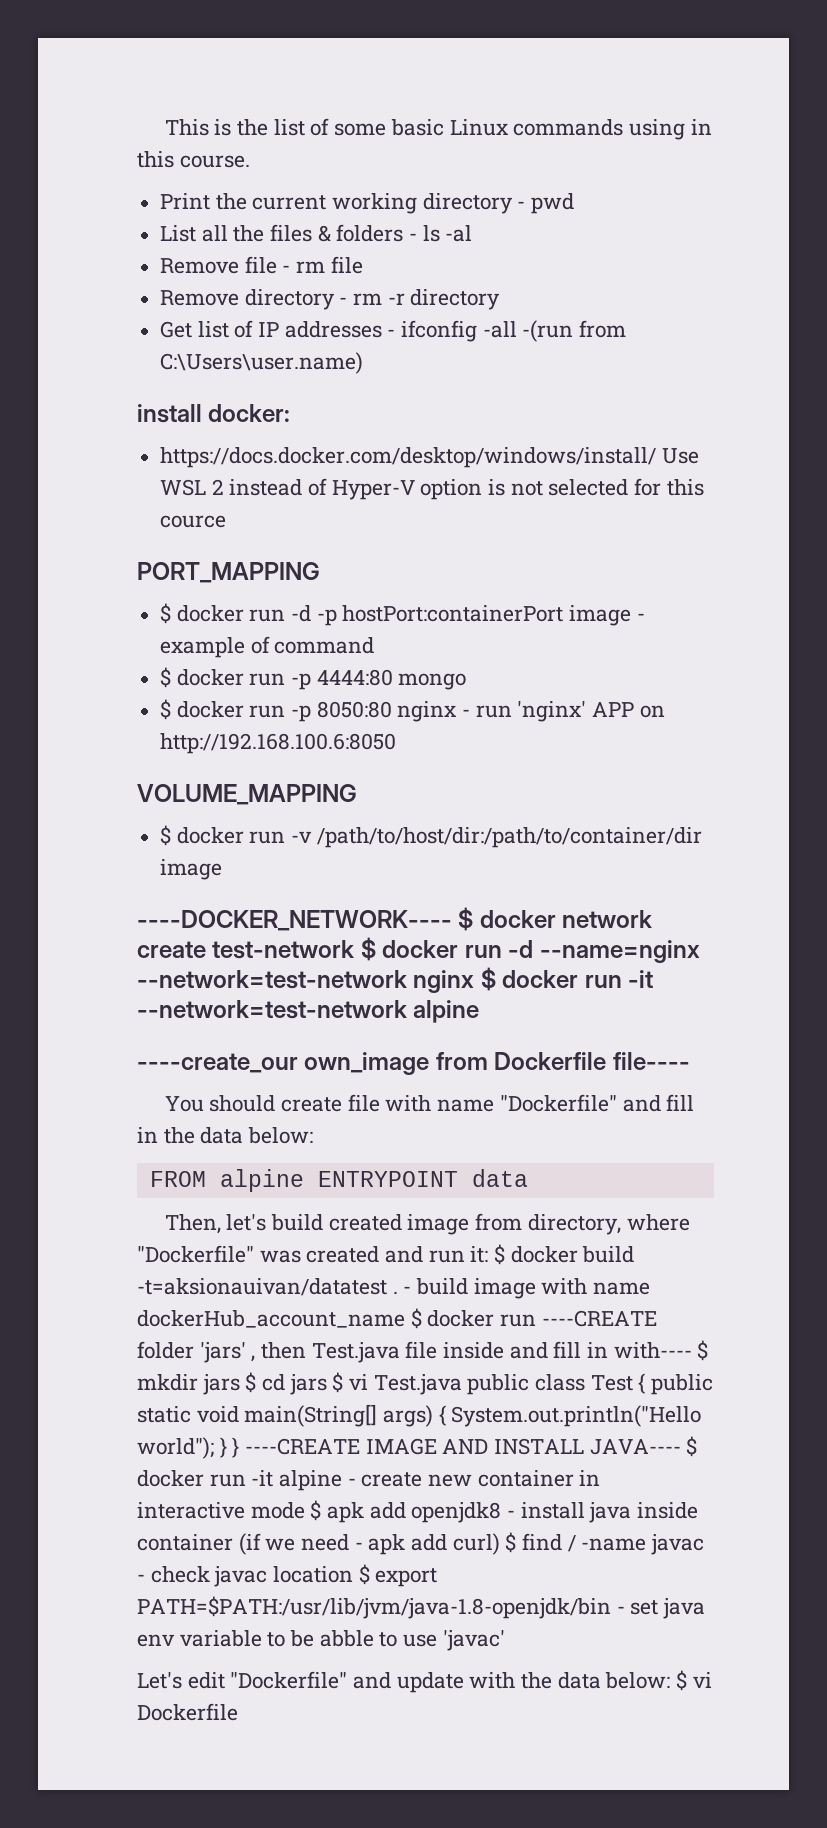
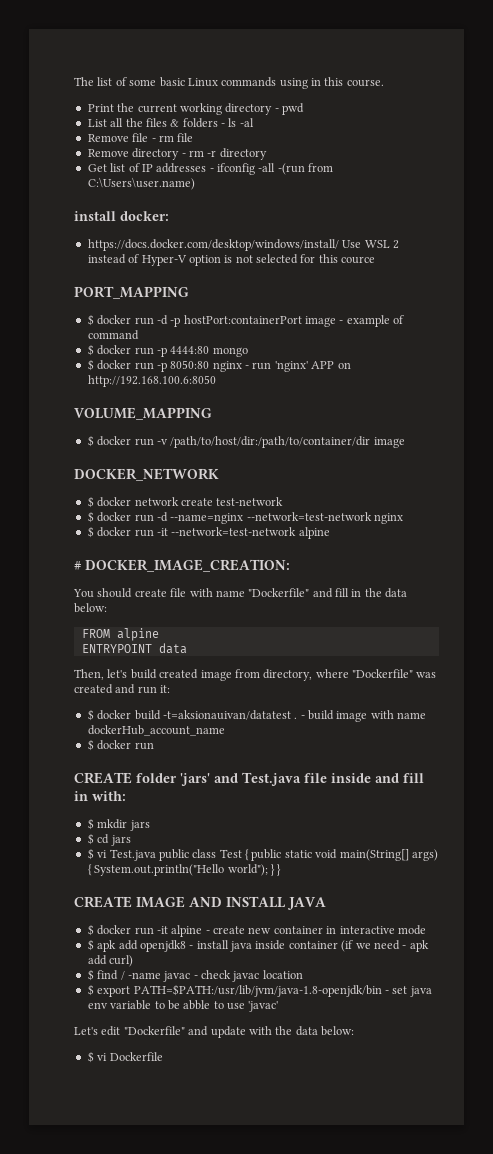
- This is the list of some basic Linux commands using in this course.
+ The list of some basic Linux commands using in this course.
- ----DOCKER_NETWORK---- $ docker network create test-network $ docker run -d --name=nginx --network=test-network nginx $ docker run -it --network=test-network alpine
+ DOCKER_NETWORK
+ $ docker network create test-network
+ $ docker run -d --name=nginx --network=test-network nginx
+ $ docker run -it --network=test-network alpine
- ----create_our own_image from Dockerfile file----
+ # DOCKER_IMAGE_CREATION:
- FROM alpine ENTRYPOINT data
+ FROM alpine
+ ENTRYPOINT data
- Then, let's build created image from directory, where "Dockerfile" was created and run it: $ docker build -t=aksionauivan/datatest .
+ Then, let's build created image from directory, where "Dockerfile" was created and run it:
+ $ docker build -t=aksionauivan/datatest .
- - build image with name dockerHub_account_name $ docker run ----CREATE folder 'jars' , then Test.java file inside and fill in with---- $ mkdir jars $ cd jars $ vi Test.java public class Test { public static void main(String[] args) { System.out.println("Hello world");
+ - build image with name dockerHub_account_name
+ $ docker run
+ CREATE folder 'jars' and Test.java file inside and fill in with:
+ $ mkdir jars
+ $ cd jars
+ $ vi Test.java public class Test { public static void main(String[] args) { System.out.println("Hello world");
- } } ----CREATE IMAGE AND INSTALL JAVA---- $ docker run -it alpine - create new container in interactive mode $ apk add openjdk8 - install java inside container (if we need - apk add curl) $ find / -name javac - check javac location $ export PATH=$PATH:/usr/lib/jvm/java-1.8-openjdk/bin - set java env variable to be abble to use 'javac'
+ } }
+ CREATE IMAGE AND INSTALL JAVA
+ $ docker run -it alpine - create new container in interactive mode
+ $ apk add openjdk8 - install java inside container (if we need - apk add curl)
+ $ find / -name javac - check javac location
+ $ export PATH=$PATH:/usr/lib/jvm/java-1.8-openjdk/bin - set java env variable to be abble to use 'javac'
- Let's edit "Dockerfile" and update with the data below: $ vi Dockerfile
+ Let's edit "Dockerfile" and update with the data below:
+ $ vi Dockerfile

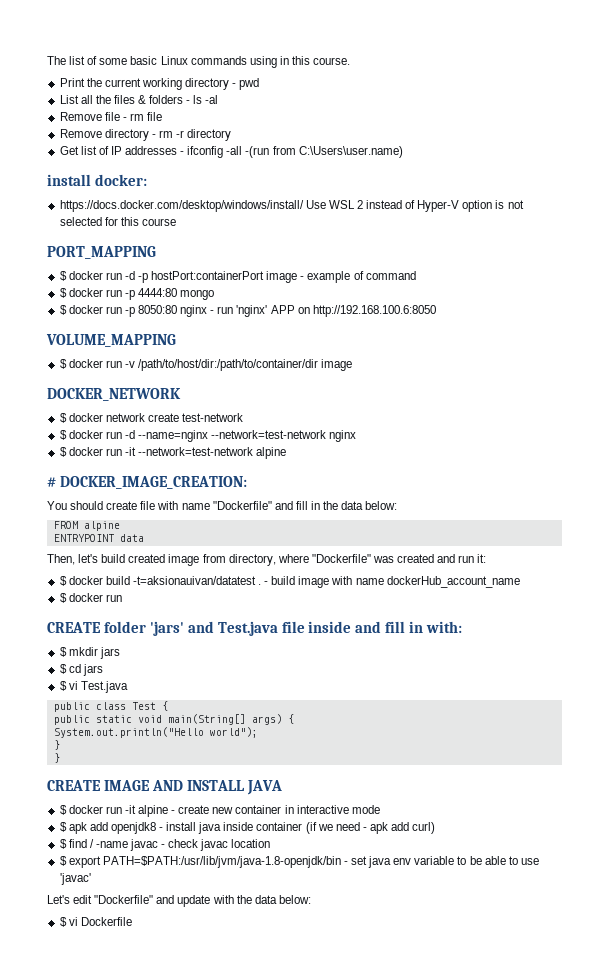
- https://docs.docker.com/desktop/windows/install/ Use WSL 2 instead of Hyper-V option is not selected for this cource
+ https://docs.docker.com/desktop/windows/install/ Use WSL 2 instead of Hyper-V option is not selected for this course
- $ vi Test.java public class Test { public static void main(String[] args) { System.out.println("Hello world"); } }
+ $ vi Test.java
+ public class Test {
+ public static void main(String[] args) {
+ System.out.println("Hello world");
+ }
+ }
- $ export PATH=$PATH:/usr/lib/jvm/java-1.8-openjdk/bin - set java env variable to be abble to use 'javac'
+ $ export PATH=$PATH:/usr/lib/jvm/java-1.8-openjdk/bin - set java env variable to be able to use 'javac'

